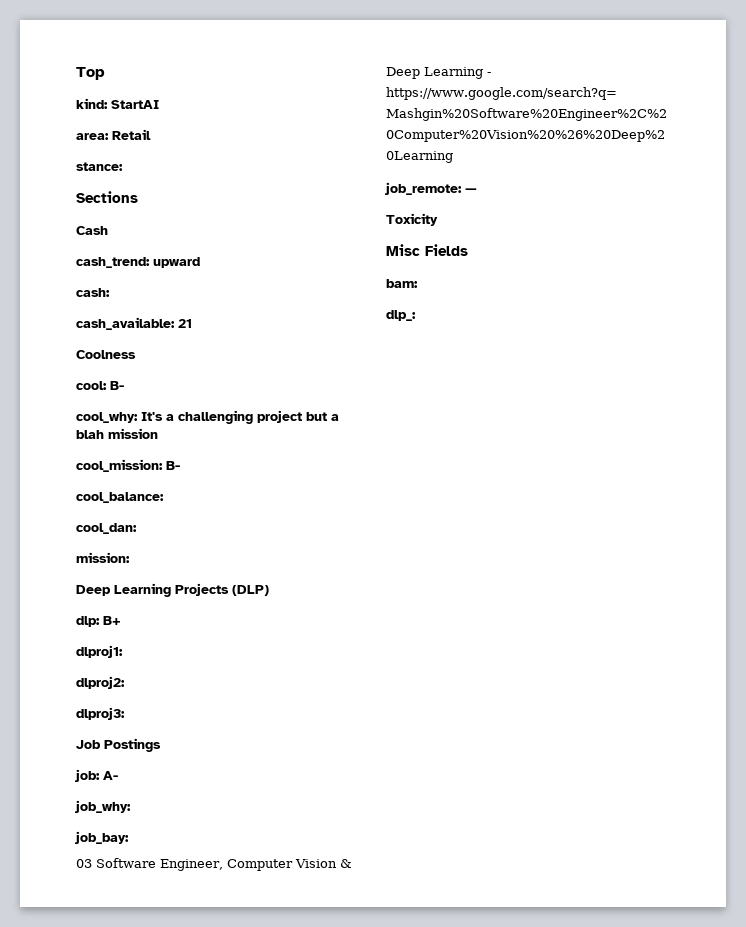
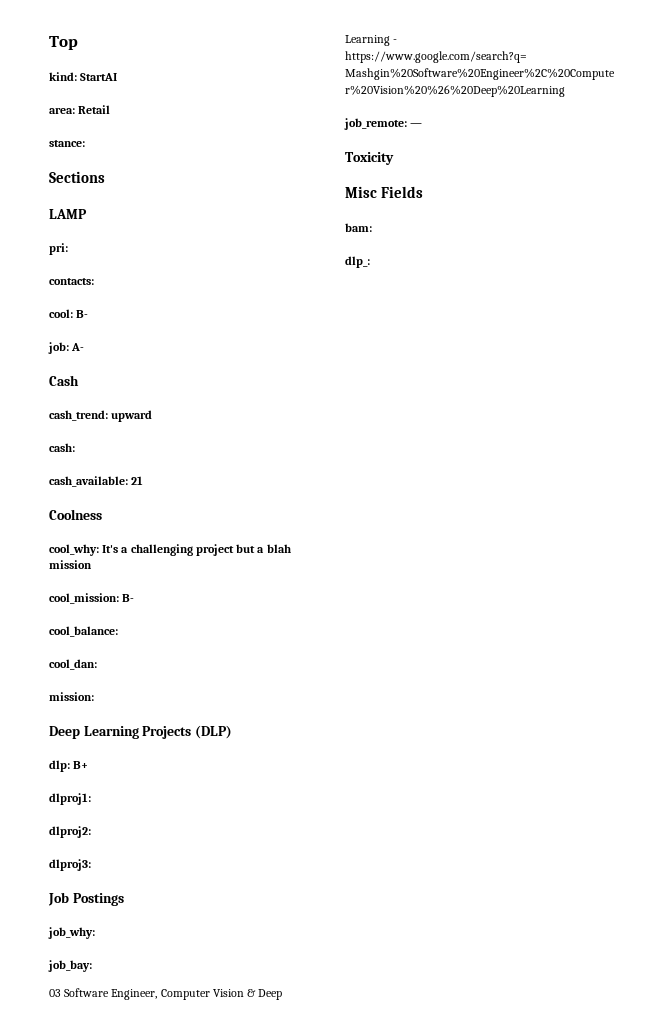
+ LAMP
+ pri:
+ contacts:
+ cool: B-
+ job: A-
- cool: B-
- job: A-

